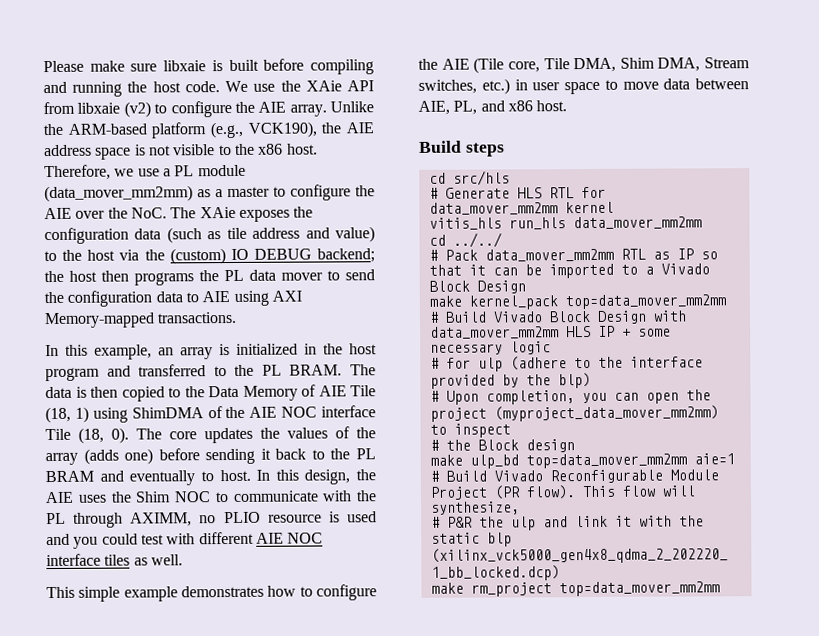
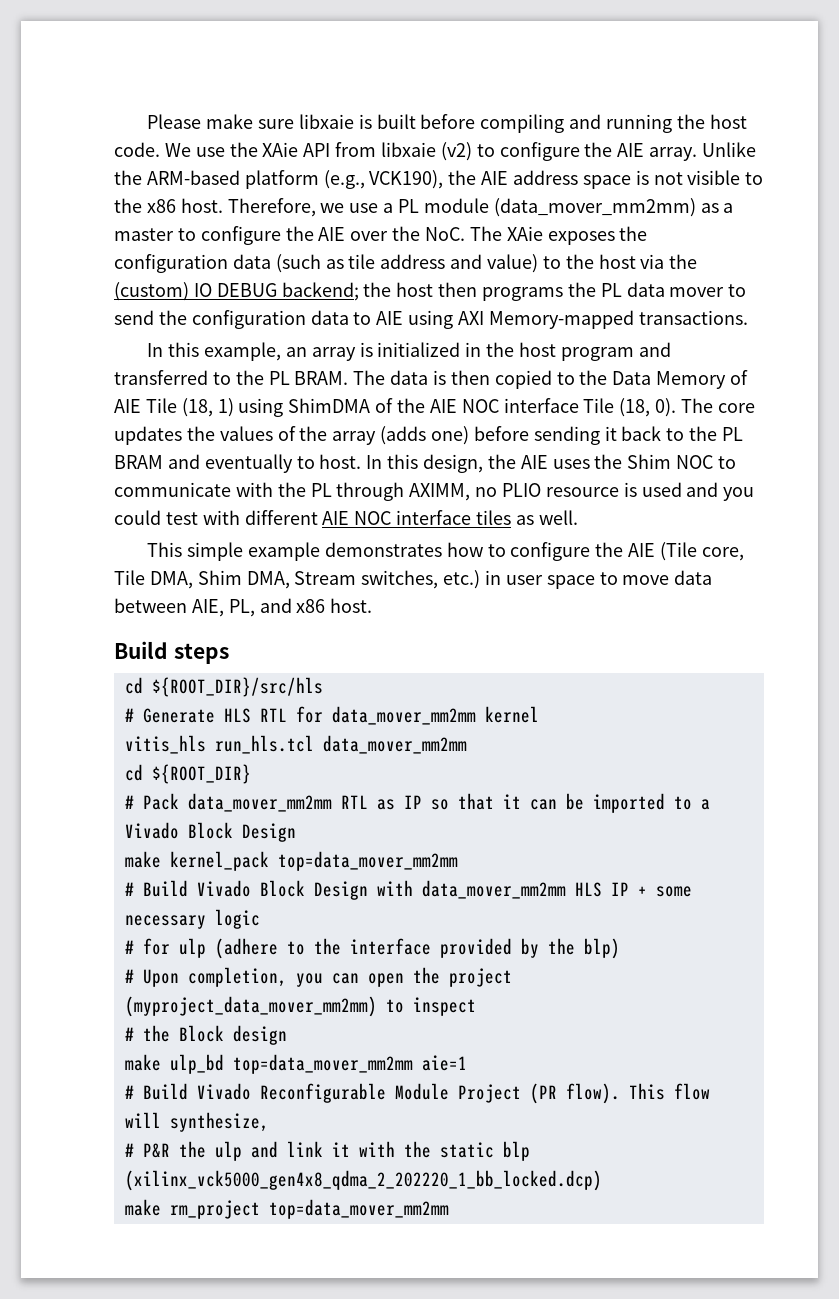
- cd src/hls
+ cd ${ROOT_DIR}/src/hls
- vitis_hls run_hls data_mover_mm2mm
+ vitis_hls run_hls.tcl data_mover_mm2mm
- cd ../../
+ cd ${ROOT_DIR}

